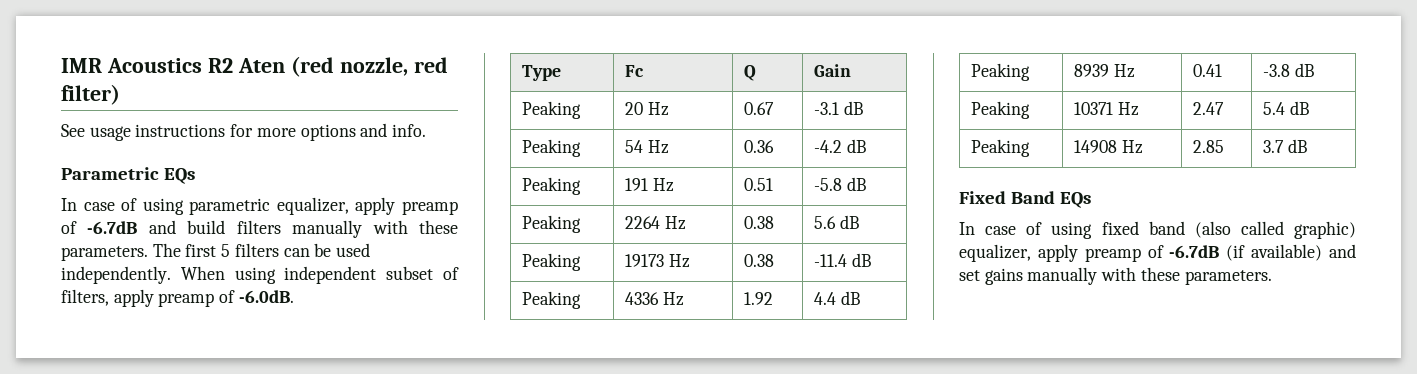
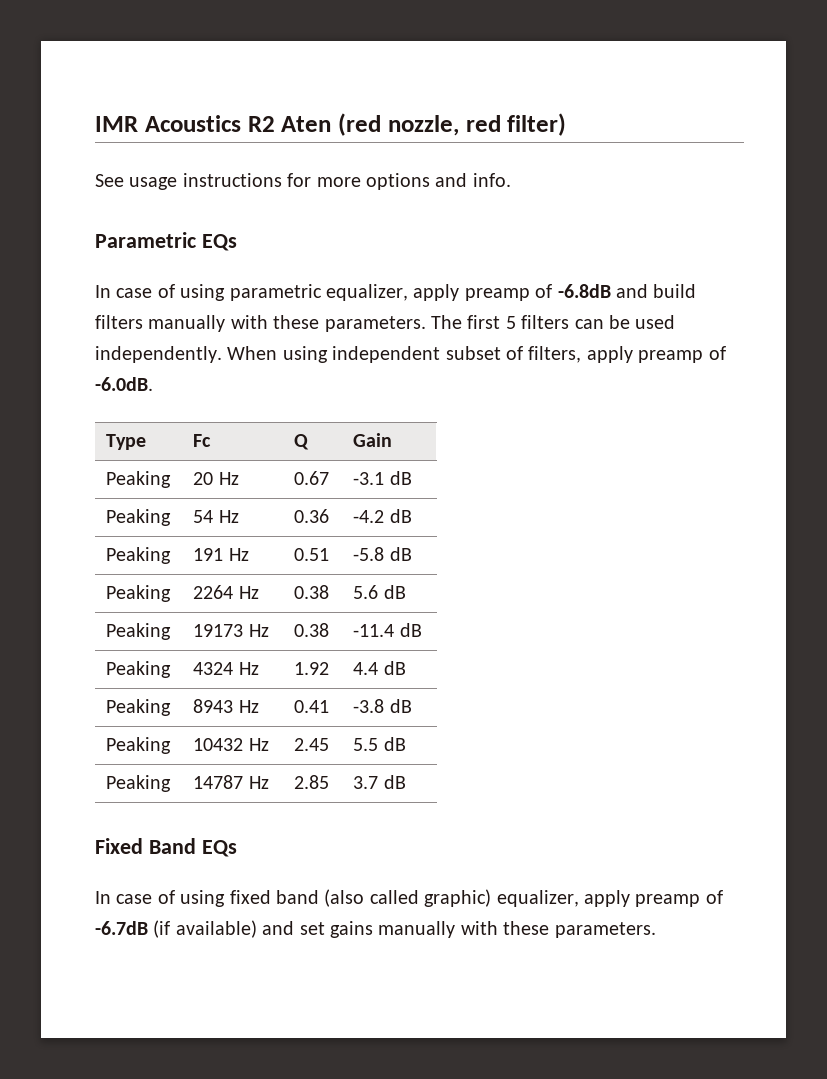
- In case of using parametric equalizer, apply preamp of -6.7dB and build filters manually with these parameters.
+ In case of using parametric equalizer, apply preamp of -6.8dB and build filters manually with these parameters.
- Peaking | 4336 Hz | 1.92 | 4.4 dB
+ Peaking | 4324 Hz | 1.92 | 4.4 dB
- Peaking | 8939 Hz | 0.41 | -3.8 dB
+ Peaking | 8943 Hz | 0.41 | -3.8 dB
- Peaking | 10371 Hz | 2.47 | 5.4 dB
- Peaking | 14908 Hz | 2.85 | 3.7 dB
+ Peaking | 10432 Hz | 2.45 | 5.5 dB
+ Peaking | 14787 Hz | 2.85 | 3.7 dB

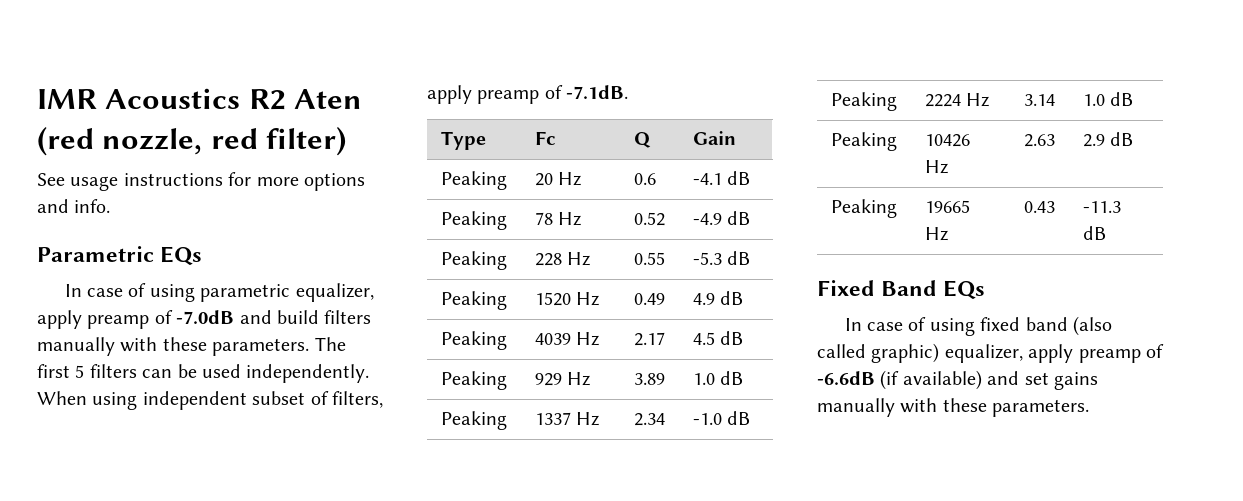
- In case of using parametric equalizer, apply preamp of -6.8dB and build filters manually with these parameters.
+ In case of using parametric equalizer, apply preamp of -7.0dB and build filters manually with these parameters.
- When using independent subset of filters, apply preamp of -6.0dB.
+ When using independent subset of filters, apply preamp of -7.1dB.
- Peaking | 20 Hz | 0.67 | -3.1 dB
- Peaking | 54 Hz | 0.36 | -4.2 dB
- Peaking | 191 Hz | 0.51 | -5.8 dB
- Peaking | 2264 Hz | 0.38 | 5.6 dB
- Peaking | 19173 Hz | 0.38 | -11.4 dB
- Peaking | 4324 Hz | 1.92 | 4.4 dB
- Peaking | 8943 Hz | 0.41 | -3.8 dB
- Peaking | 10432 Hz | 2.45 | 5.5 dB
- Peaking | 14787 Hz | 2.85 | 3.7 dB
+ Peaking | 20 Hz | 0.6 | -4.1 dB
+ Peaking | 78 Hz | 0.52 | -4.9 dB
+ Peaking | 228 Hz | 0.55 | -5.3 dB
+ Peaking | 1520 Hz | 0.49 | 4.9 dB
+ Peaking | 4039 Hz | 2.17 | 4.5 dB
+ Peaking | 929 Hz | 3.89 | 1.0 dB
+ Peaking | 1337 Hz | 2.34 | -1.0 dB
+ Peaking | 2224 Hz | 3.14 | 1.0 dB
+ Peaking | 10426 Hz | 2.63 | 2.9 dB
+ Peaking | 19665 Hz | 0.43 | -11.3 dB
- In case of using fixed band (also called graphic) equalizer, apply preamp of -6.7dB (if available) and set gains manually with these parameters.
+ In case of using fixed band (also called graphic) equalizer, apply preamp of -6.6dB (if available) and set gains manually with these parameters.

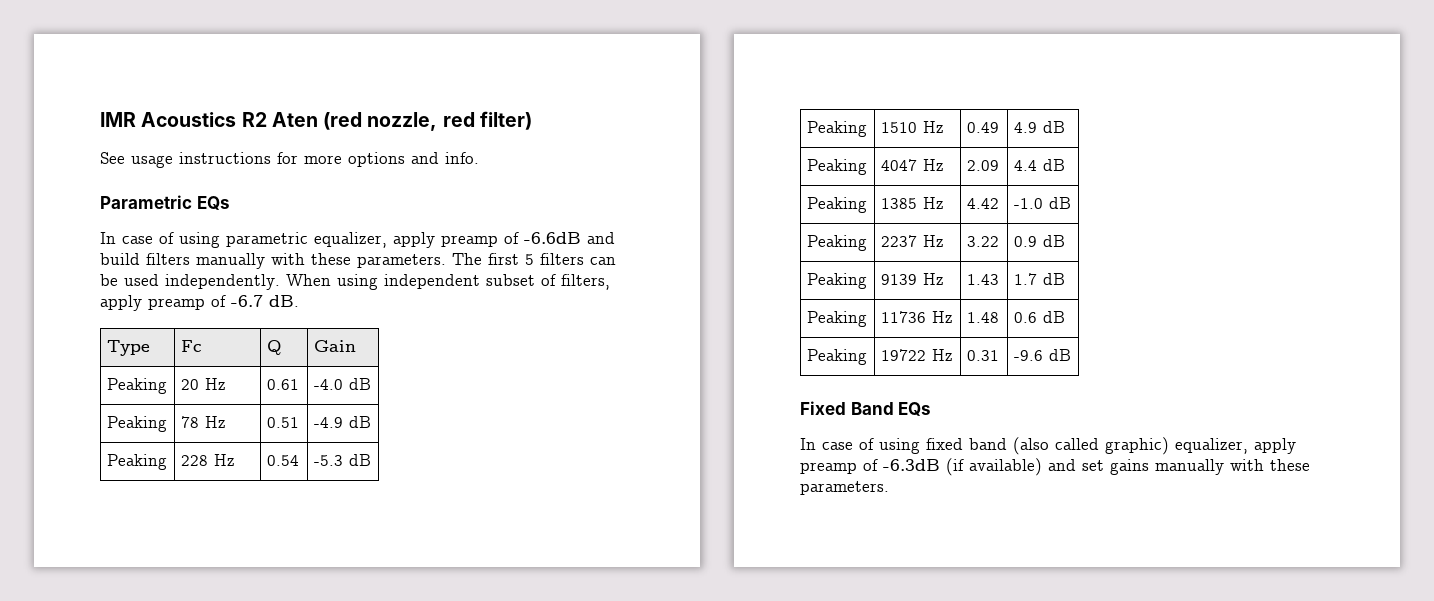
- In case of using parametric equalizer, apply preamp of -7.0dB and build filters manually with these parameters.
+ In case of using parametric equalizer, apply preamp of -6.6dB and build filters manually with these parameters.
- When using independent subset of filters, apply preamp of -7.1dB.
+ When using independent subset of filters, apply preamp of -6.7 dB.
- Peaking | 20 Hz | 0.6 | -4.1 dB
+ Peaking | 20 Hz | 0.61 | -4.0 dB
- Peaking | 78 Hz | 0.52 | -4.9 dB
+ Peaking | 78 Hz | 0.51 | -4.9 dB
- Peaking | 228 Hz | 0.55 | -5.3 dB
+ Peaking | 228 Hz | 0.54 | -5.3 dB
- Peaking | 1520 Hz | 0.49 | 4.9 dB
+ Peaking | 1510 Hz | 0.49 | 4.9 dB
- Peaking | 4039 Hz | 2.17 | 4.5 dB
- Peaking | 929 Hz | 3.89 | 1.0 dB
- Peaking | 1337 Hz | 2.34 | -1.0 dB
+ Peaking | 4047 Hz | 2.09 | 4.4 dB
+ Peaking | 1385 Hz | 4.42 | -1.0 dB
- Peaking | 2224 Hz | 3.14 | 1.0 dB
- Peaking | 10426 Hz | 2.63 | 2.9 dB
- Peaking | 19665 Hz | 0.43 | -11.3 dB
+ Peaking | 2237 Hz | 3.22 | 0.9 dB
+ Peaking | 9139 Hz | 1.43 | 1.7 dB
+ Peaking | 11736 Hz | 1.48 | 0.6 dB
+ Peaking | 19722 Hz | 0.31 | -9.6 dB
- In case of using fixed band (also called graphic) equalizer, apply preamp of -6.6dB (if available) and set gains manually with these parameters.
+ In case of using fixed band (also called graphic) equalizer, apply preamp of -6.3dB (if available) and set gains manually with these parameters.

